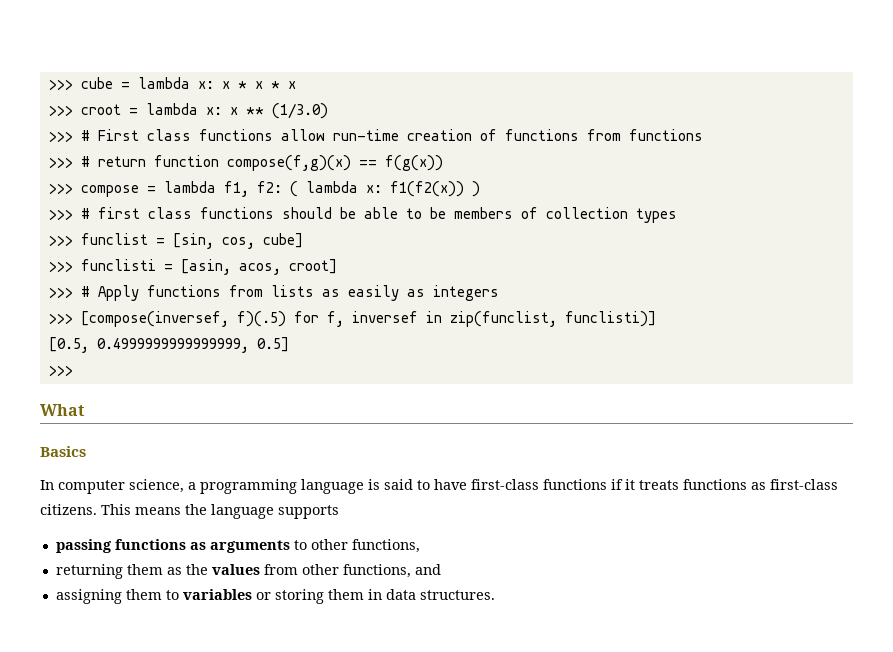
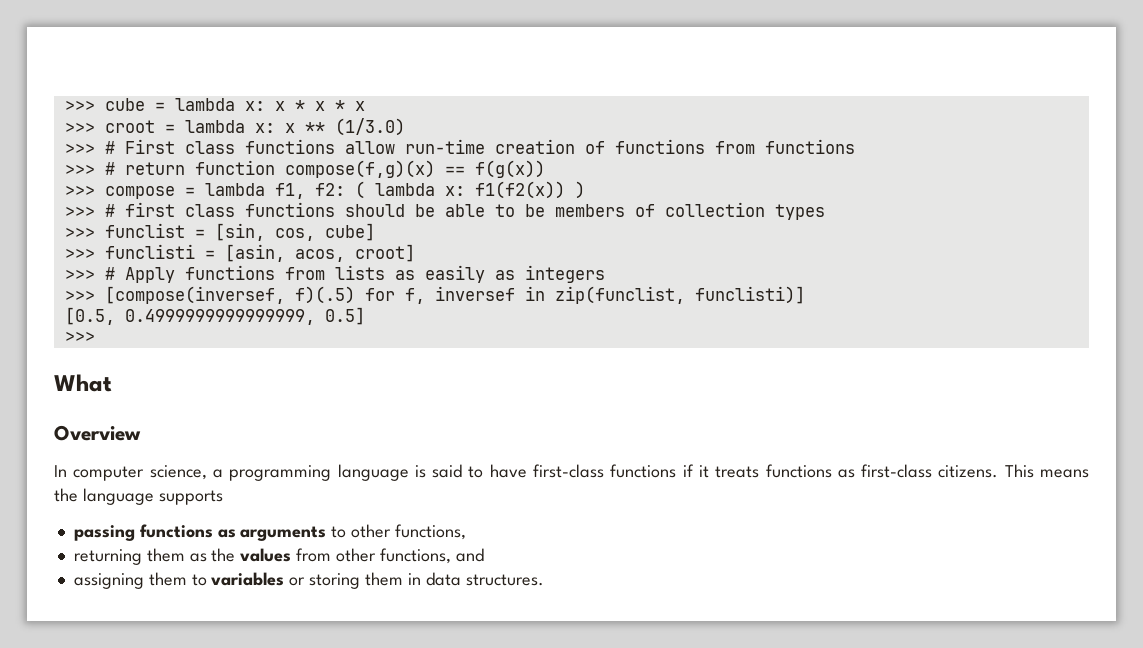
- Basics
+ Overview

